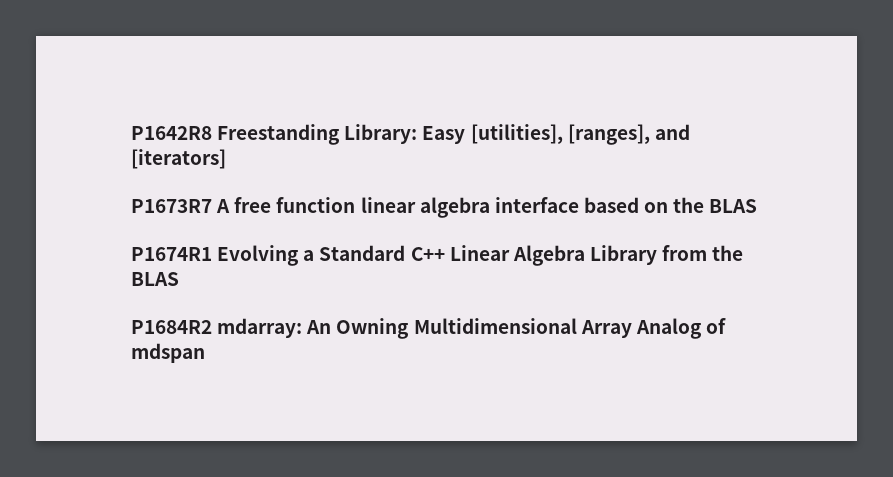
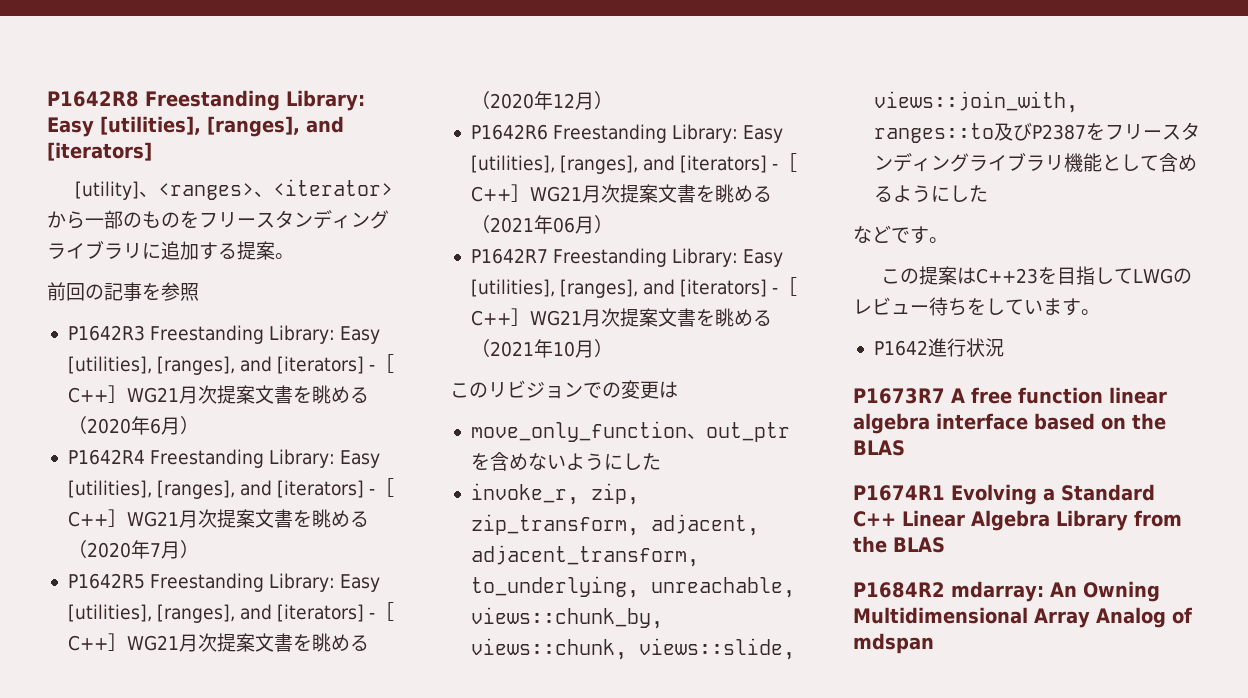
+ [utility]、<ranges>、<iterator>から一部のものをフリースタンディングライブラリに追加する提案。
+ 前回の記事を参照
+ P1642R3 Freestanding Library: Easy [utilities], [ranges], and [iterators] -［C++］WG21月次提案文書を眺める（2020年6月）
+ P1642R4 Freestanding Library: Easy [utilities], [ranges], and [iterators] -［C++］WG21月次提案文書を眺める（2020年7月）
+ P1642R5 Freestanding Library: Easy [utilities], [ranges], and [iterators] -［C++］WG21月次提案文書を眺める（2020年12月）
+ P1642R6 Freestanding Library: Easy [utilities], [ranges], and [iterators] -［C++］WG21月次提案文書を眺める（2021年06月）
+ P1642R7 Freestanding Library: Easy [utilities], [ranges], and [iterators] -［C++］WG21月次提案文書を眺める（2021年10月）
+ このリビジョンでの変更は
+ move_only_function、out_ptrを含めないようにした
+ invoke_r, zip, zip_transform, adjacent, adjacent_transform, to_underlying, unreachable, views::chunk_by, views::chunk, views::slide, views::join_with, ranges::to及びP2387をフリースタンディングライブラリ機能として含めるようにした
+ などです。
+ この提案はC++23を目指してLWGのレビュー待ちをしています。
+ P1642進行状況

